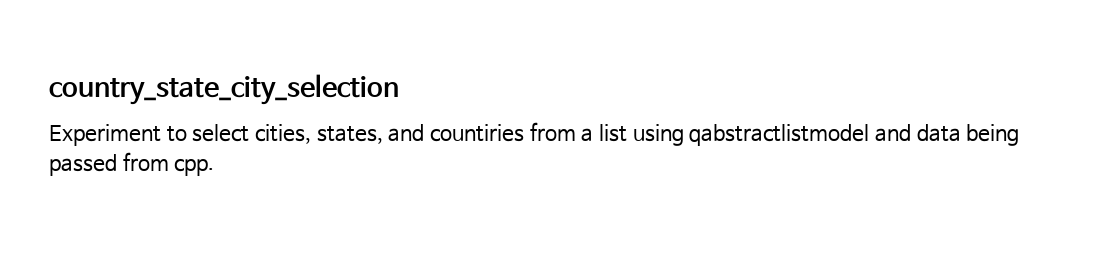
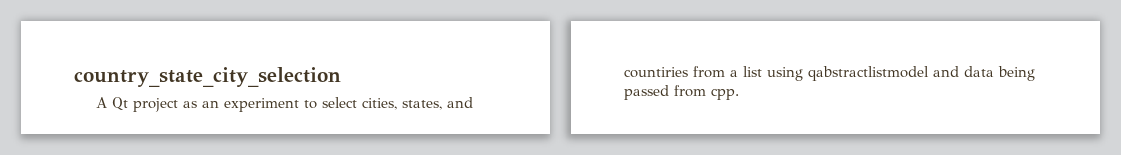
- Experiment to select cities, states, and countiries from a list using qabstractlistmodel and data being passed from cpp.
+ A Qt project as an experiment to select cities, states, and countiries from a list using qabstractlistmodel and data being passed from cpp.

